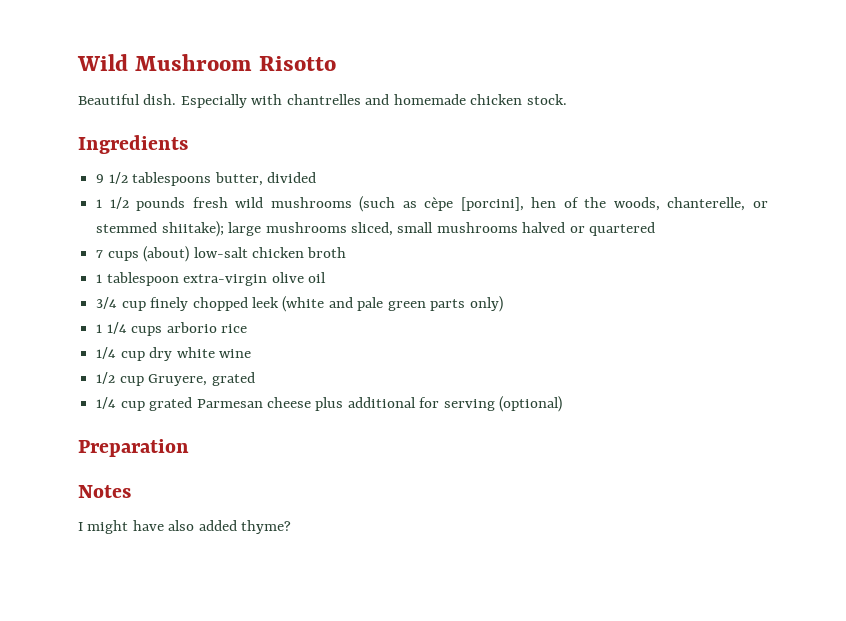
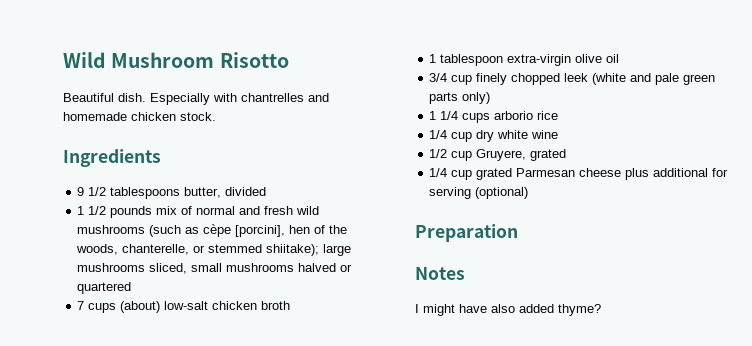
- 1 1/2 pounds fresh wild mushrooms (such as cèpe [porcini], hen of the woods, chanterelle, or stemmed shiitake); large mushrooms sliced, small mushrooms halved or quartered
+ 1 1/2 pounds mix of normal and fresh wild mushrooms (such as cèpe [porcini], hen of the woods, chanterelle, or stemmed shiitake); large mushrooms sliced, small mushrooms halved or quartered

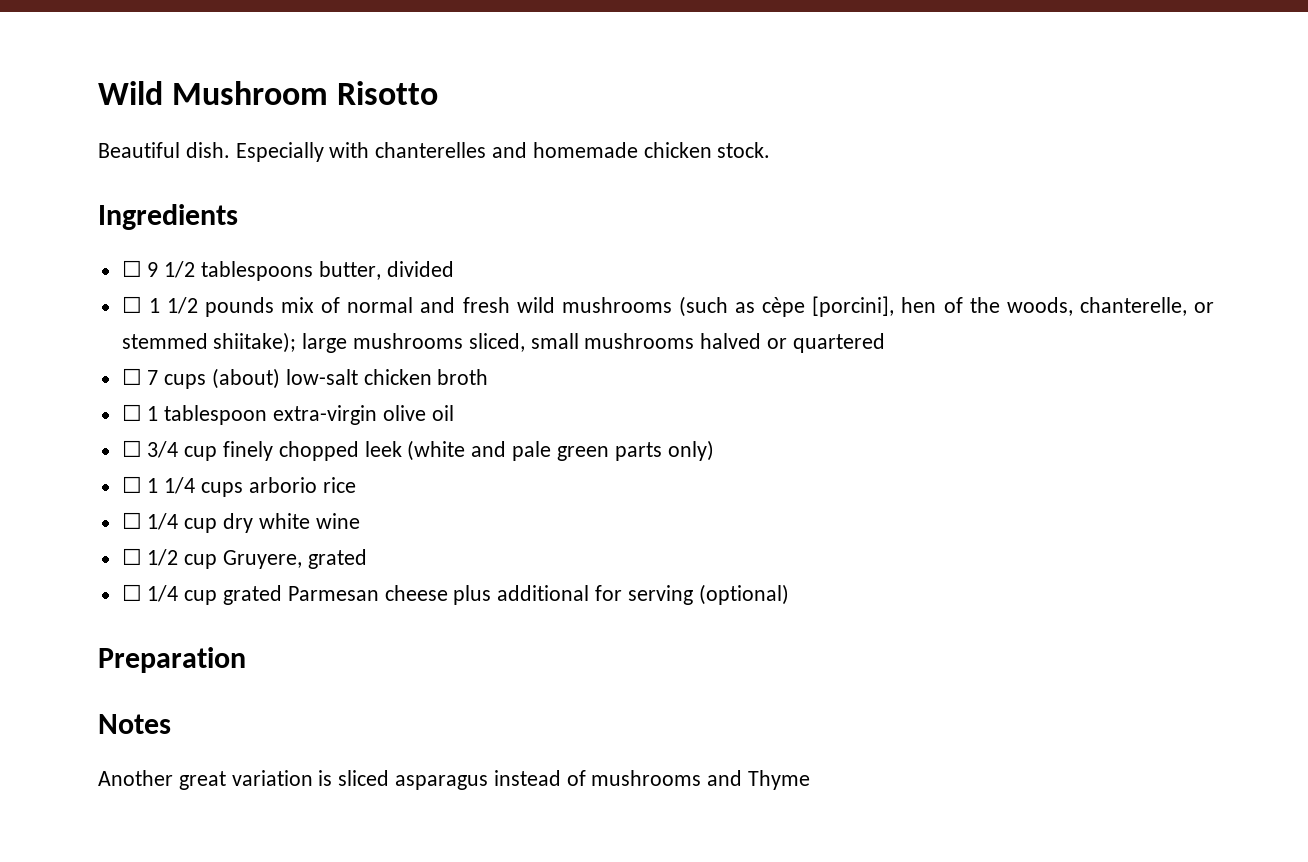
- Especially with chantrelles and homemade chicken stock.
+ Especially with chanterelles and homemade chicken stock.
- 9 1/2 tablespoons butter, divided
+ ☐ 9 1/2 tablespoons butter, divided
- 1 1/2 pounds mix of normal and fresh wild mushrooms (such as cèpe [porcini], hen of the woods, chanterelle, or stemmed shiitake); large mushrooms sliced, small mushrooms halved or quartered
+ ☐ 1 1/2 pounds mix of normal and fresh wild mushrooms (such as cèpe [porcini], hen of the woods, chanterelle, or stemmed shiitake); large mushrooms sliced, small mushrooms halved or quartered
- 7 cups (about) low-salt chicken broth
+ ☐ 7 cups (about) low-salt chicken broth
- 1 tablespoon extra-virgin olive oil
+ ☐ 1 tablespoon extra-virgin olive oil
- 3/4 cup finely chopped leek (white and pale green parts only)
+ ☐ 3/4 cup finely chopped leek (white and pale green parts only)
- 1 1/4 cups arborio rice
+ ☐ 1 1/4 cups arborio rice
- 1/4 cup dry white wine
+ ☐ 1/4 cup dry white wine
- 1/2 cup Gruyere, grated
+ ☐ 1/2 cup Gruyere, grated
- 1/4 cup grated Parmesan cheese plus additional for serving (optional)
+ ☐ 1/4 cup grated Parmesan cheese plus additional for serving (optional)
- I might have also added thyme?
+ Another great variation is sliced asparagus instead of mushrooms and Thyme

